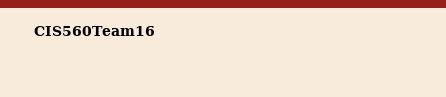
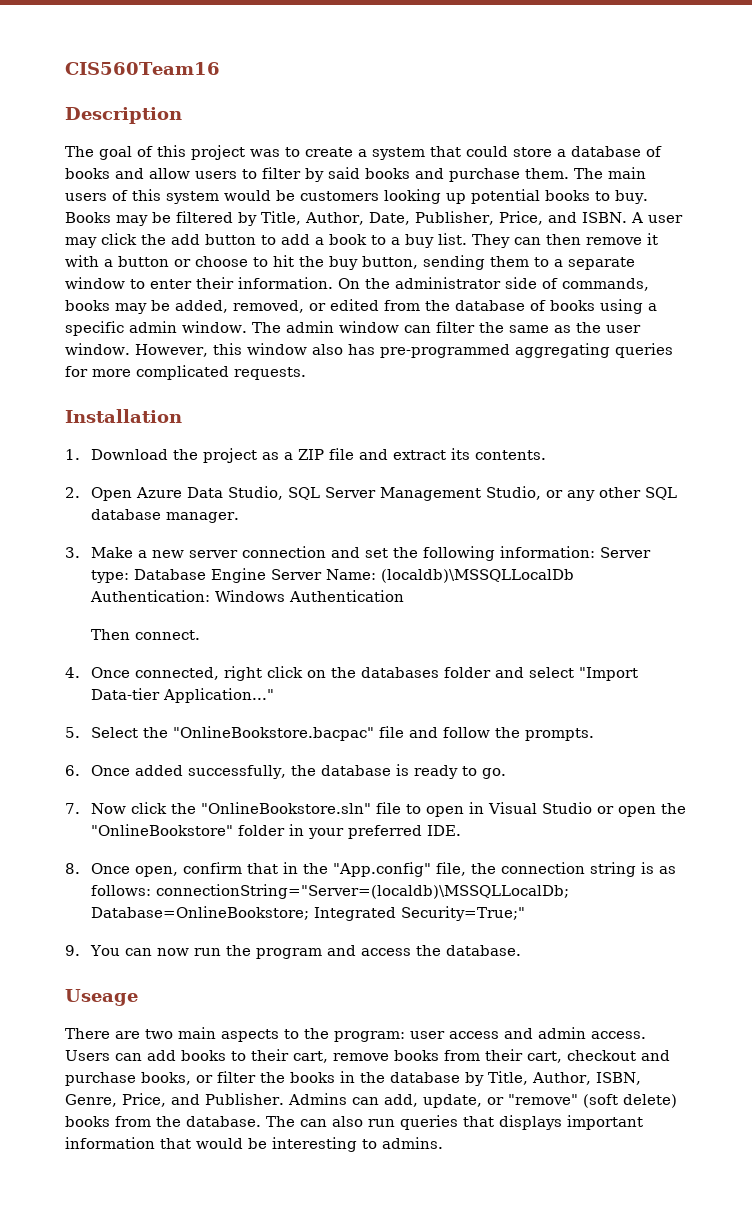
+ Description
+ The goal of this project was to create a system that could store a database of books and allow users to filter by said books and purchase them. The main users of this system would be customers looking up potential books to buy. Books may be filtered by Title, Author, Date, Publisher, Price, and ISBN. A user may click the add button to add a book to a buy list. They can then remove it with a button or choose to hit the buy button, sending them to a separate window to enter their information. On the administrator side of commands, books may be added, removed, or edited from the database of books using a specific admin window. The admin window can filter the same as the user window. However, this window also has pre-programmed aggregating queries for more complicated requests.
+ Installation
+ 1. Download the project as a ZIP file and extract its contents.
+ 2. Open Azure Data Studio, SQL Server Management Studio, or any other SQL database manager.
+ 3. Make a new server connection and set the following information: Server type: Database Engine Server Name: (localdb)\MSSQLLocalDb Authentication: Windows Authentication
+ Then connect.
+ 4. Once connected, right click on the databases folder and select "Import Data-tier Application..."
+ 5. Select the "OnlineBookstore.bacpac" file and follow the prompts.
+ 6. Once added successfully, the database is ready to go.
+ 7. Now click the "OnlineBookstore.sln" file to open in Visual Studio or open the "OnlineBookstore" folder in your preferred IDE.
+ 8. Once open, confirm that in the "App.config" file, the connection string is as follows: connectionString="Server=(localdb)\MSSQLLocalDb; Database=OnlineBookstore; Integrated Security=True;"
+ 9. You can now run the program and access the database.
+ Useage
+ There are two main aspects to the program: user access and admin access. Users can add books to their cart, remove books from their cart, checkout and purchase books, or filter the books in the database by Title, Author, ISBN, Genre, Price, and Publisher. Admins can add, update, or "remove" (soft delete) books from the database. The can also run queries that displays important information that would be interesting to admins.

